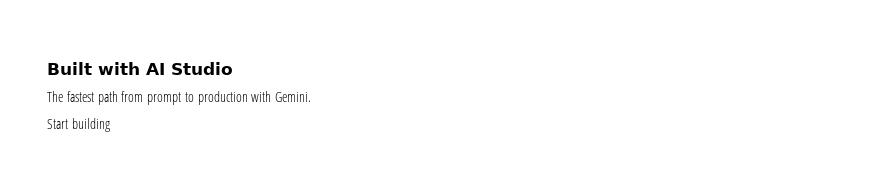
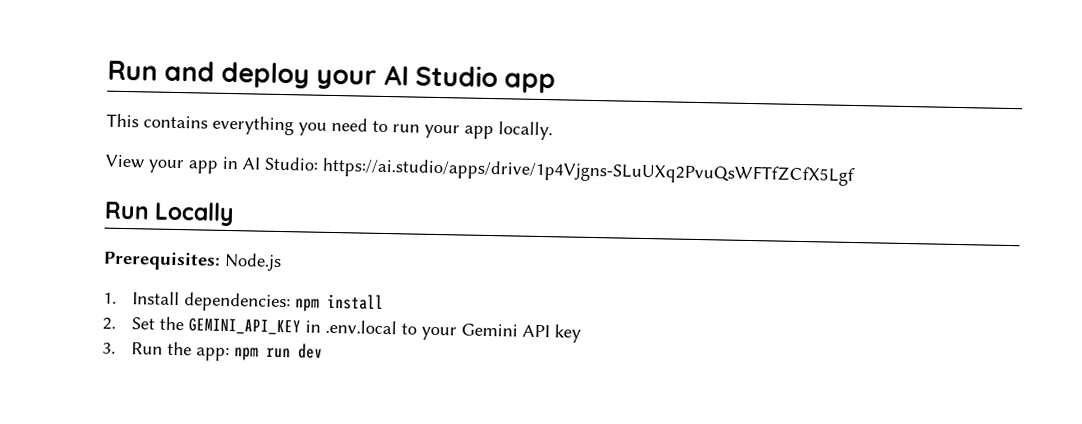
- Built with AI Studio
- The fastest path from prompt to production with Gemini.
- Start building
+ Run and deploy your AI Studio app
+ This contains everything you need to run your app locally.
+ View your app in AI Studio: https://ai.studio/apps/drive/1p4Vjgns-SLuUXq2PvuQsWFTfZCfX5Lgf
+ Run Locally
+ Prerequisites: Node.js
+ 1. Install dependencies: npm install
+ 2. Set the GEMINI_API_KEY in .env.local to your Gemini API key
+ 3. Run the app: npm run dev

